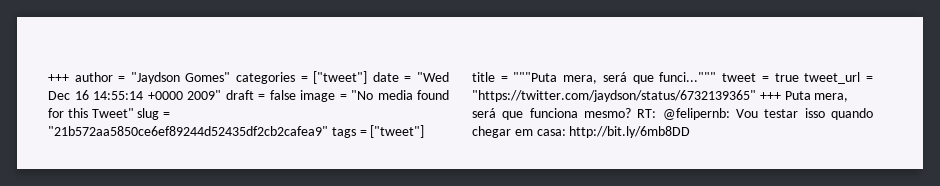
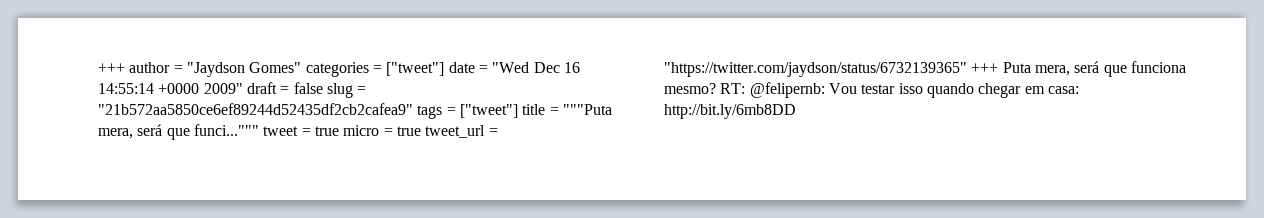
- +++ author = "Jaydson Gomes" categories = ["tweet"] date = "Wed Dec 16 14:55:14 +0000 2009" draft = false image = "No media found for this Tweet" slug = "21b572aa5850ce6ef89244d52435df2cb2cafea9" tags = ["tweet"] title = """Puta mera, será que funci...""" tweet = true tweet_url = "https://twitter.com/jaydson/status/6732139365" +++ Puta mera, será que funciona mesmo?
+ +++ author = "Jaydson Gomes" categories = ["tweet"] date = "Wed Dec 16 14:55:14 +0000 2009" draft = false slug = "21b572aa5850ce6ef89244d52435df2cb2cafea9" tags = ["tweet"] title = """Puta mera, será que funci...""" tweet = true micro = true tweet_url = "https://twitter.com/jaydson/status/6732139365" +++ Puta mera, será que funciona mesmo?

